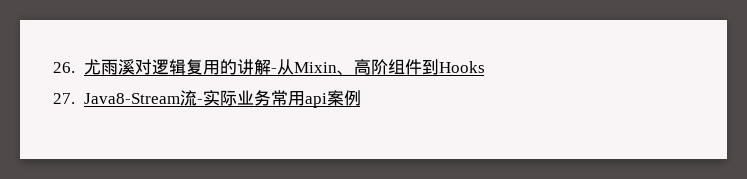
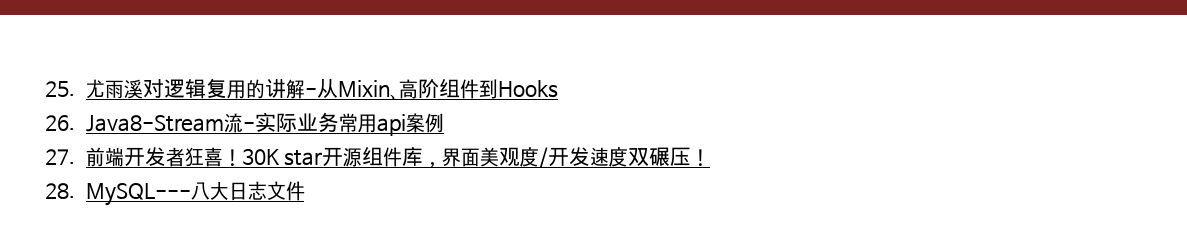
- 26.尤雨溪对逻辑复用的讲解-从Mixin、高阶组件到Hooks
+ 25.尤雨溪对逻辑复用的讲解-从Mixin、高阶组件到Hooks
- 27. Java8-Stream流-实际业务常用api案例
+ 26. Java8-Stream流-实际业务常用api案例
+ 27.前端开发者狂喜！30K star开源组件库，界面美观度/开发速度双碾压！
+ 28. MySQL---八大日志文件

